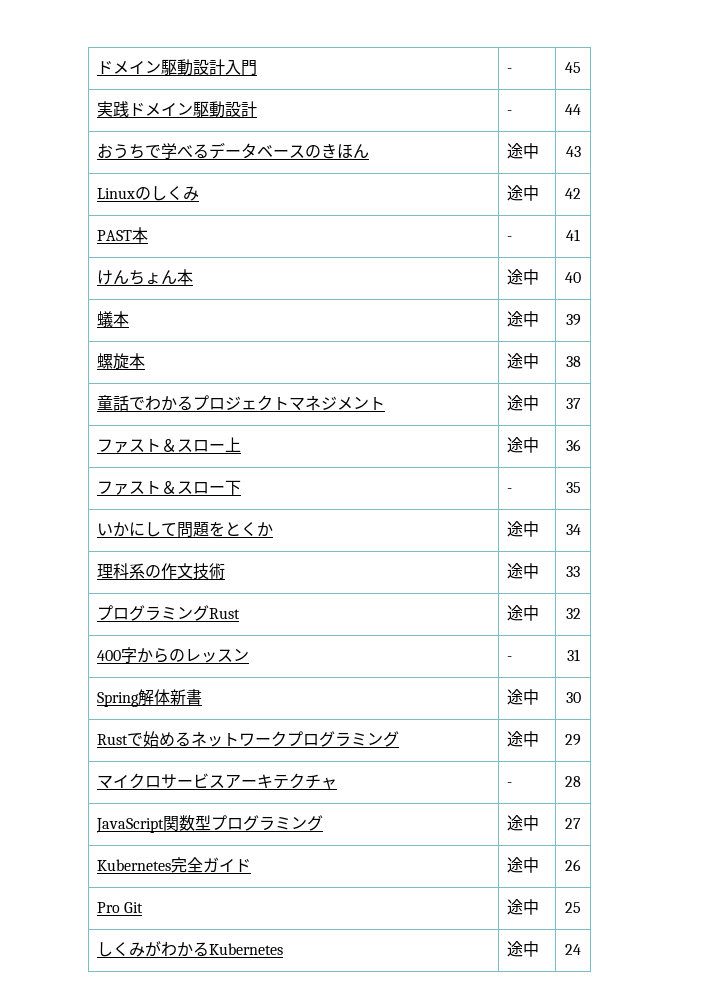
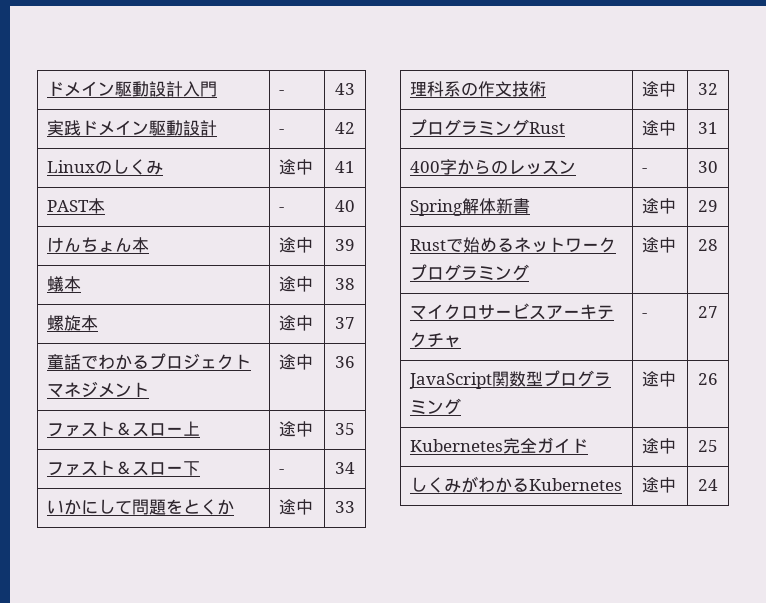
- ドメイン駆動設計入門 | - | 45
+ ドメイン駆動設計入門 | - | 43
- 実践ドメイン駆動設計 | - | 44
- おうちで学べるデータベースのきほん | 途中 | 43
+ 実践ドメイン駆動設計 | - | 42
- Linuxのしくみ | 途中 | 42
+ Linuxのしくみ | 途中 | 41
- PAST本 | - | 41
+ PAST本 | - | 40
- けんちょん本 | 途中 | 40
+ けんちょん本 | 途中 | 39
- 蟻本 | 途中 | 39
+ 蟻本 | 途中 | 38
- 螺旋本 | 途中 | 38
+ 螺旋本 | 途中 | 37
- 童話でわかるプロジェクトマネジメント | 途中 | 37
+ 童話でわかるプロジェクトマネジメント | 途中 | 36
- ファスト＆スロー上 | 途中 | 36
+ ファスト＆スロー上 | 途中 | 35
- ファスト＆スロー下 | - | 35
+ ファスト＆スロー下 | - | 34
- いかにして問題をとくか | 途中 | 34
+ いかにして問題をとくか | 途中 | 33
- 理科系の作文技術 | 途中 | 33
+ 理科系の作文技術 | 途中 | 32
- プログラミングRust | 途中 | 32
+ プログラミングRust | 途中 | 31
- 400字からのレッスン | - | 31
+ 400字からのレッスン | - | 30
- Spring解体新書 | 途中 | 30
+ Spring解体新書 | 途中 | 29
- Rustで始めるネットワークプログラミング | 途中 | 29
+ Rustで始めるネットワークプログラミング | 途中 | 28
- マイクロサービスアーキテクチャ | - | 28
+ マイクロサービスアーキテクチャ | - | 27
- JavaScript関数型プログラミング | 途中 | 27
+ JavaScript関数型プログラミング | 途中 | 26
- Kubernetes完全ガイド | 途中 | 26
- Pro Git | 途中 | 25
+ Kubernetes完全ガイド | 途中 | 25

